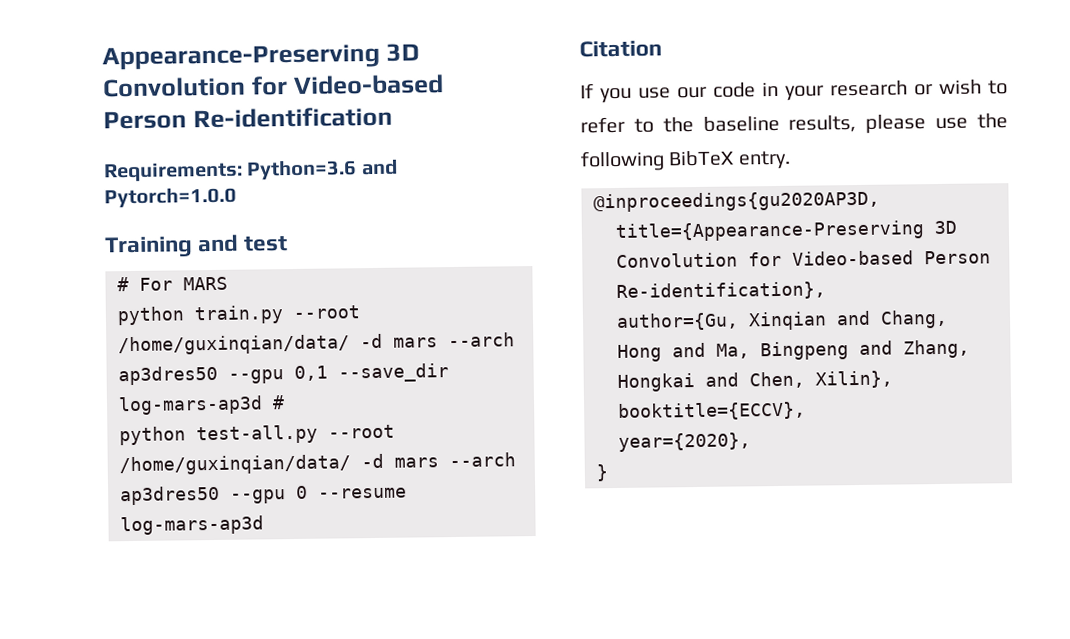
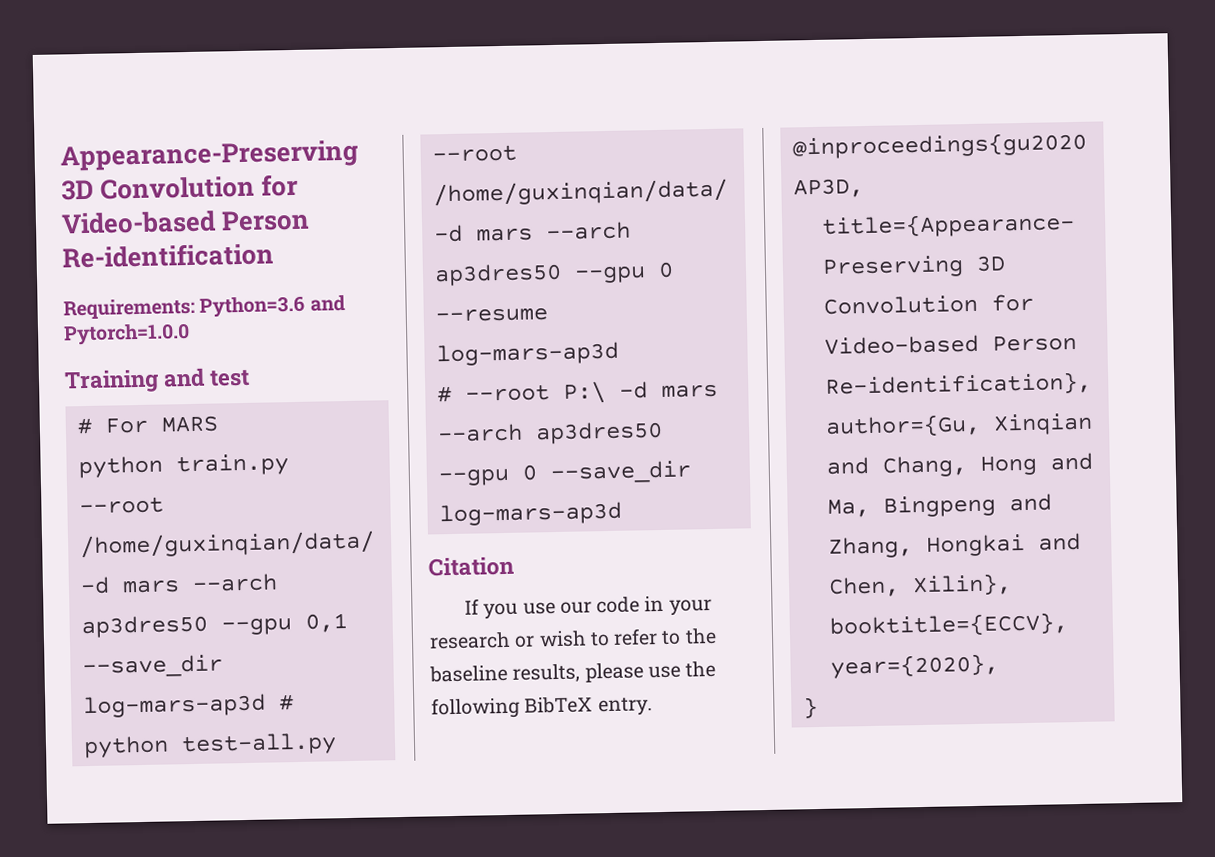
+ # --root P:\ -d mars --arch ap3dres50 --gpu 0 --save_dir log-mars-ap3d

